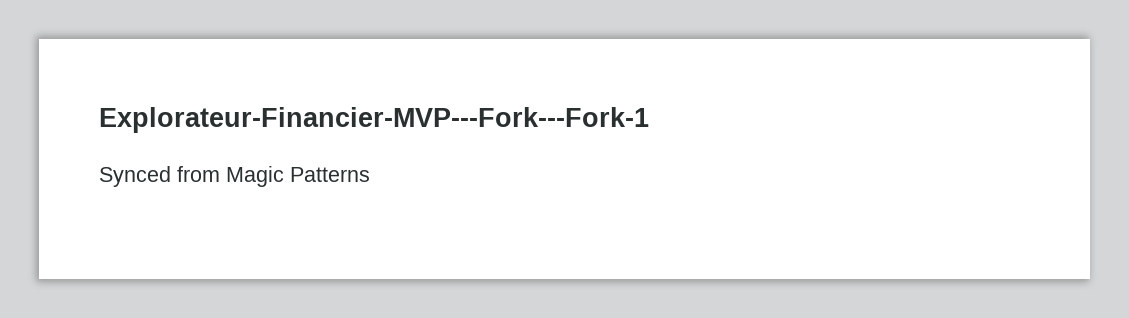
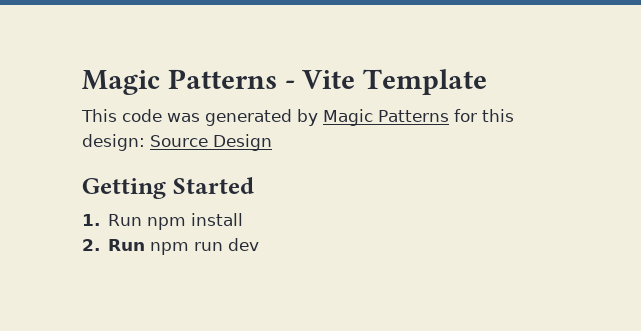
- Explorateur-Financier-MVP---Fork---Fork-1
- Synced from Magic Patterns
+ Magic Patterns - Vite Template
+ This code was generated by Magic Patterns for this design: Source Design
+ Getting Started
+ 1. Run npm install
+ 2. Run npm run dev

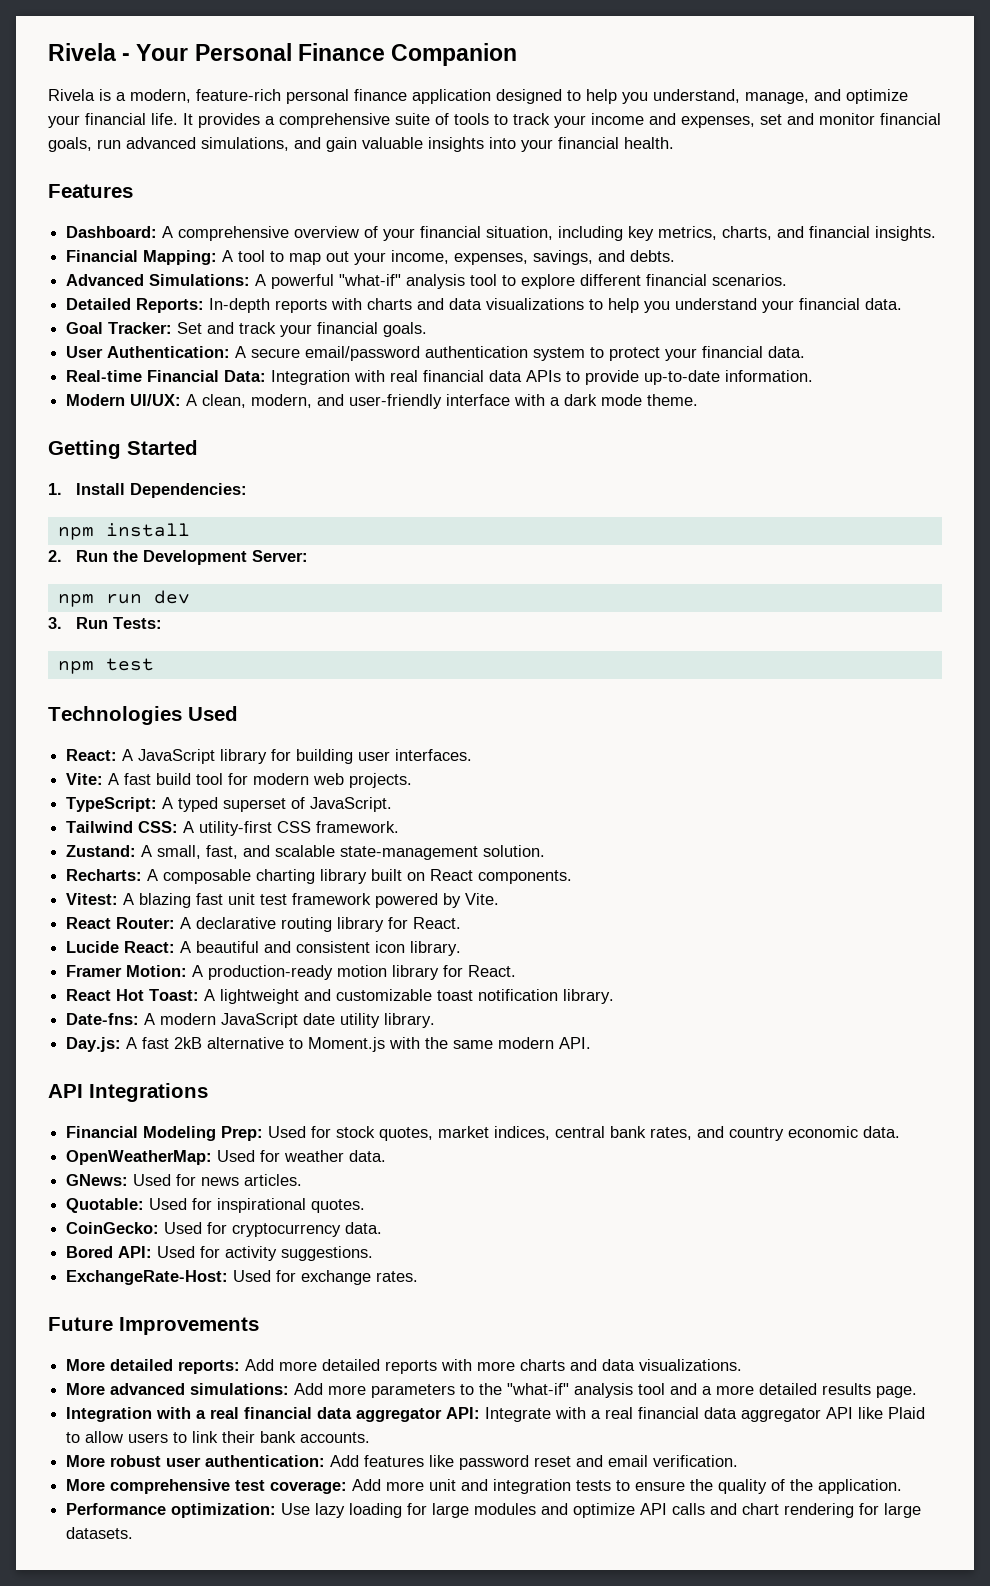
- Magic Patterns - Vite Template
- This code was generated by Magic Patterns for this design: Source Design
+ Rivela - Your Personal Finance Companion
+ Rivela is a modern, feature-rich personal finance application designed to help you understand, manage, and optimize your financial life. It provides a comprehensive suite of tools to track your income and expenses, set and monitor financial goals, run advanced simulations, and gain valuable insights into your financial health.
+ Features
+ Dashboard: A comprehensive overview of your financial situation, including key metrics, charts, and financial insights.
+ Financial Mapping: A tool to map out your income, expenses, savings, and debts.
+ Advanced Simulations: A powerful "what-if" analysis tool to explore different financial scenarios.
+ Detailed Reports: In-depth reports with charts and data visualizations to help you understand your financial data.
+ Goal Tracker: Set and track your financial goals.
+ User Authentication: A secure email/password authentication system to protect your financial data.
+ Real-time Financial Data: Integration with real financial data APIs to provide up-to-date information.
+ Modern UI/UX: A clean, modern, and user-friendly interface with a dark mode theme.
- 1. Run npm install
+ 1. Install Dependencies:
+ npm install
- 2. Run npm run dev
+ 2. Run the Development Server:
+ npm run dev
+ 3. Run Tests:
+ npm test
+ Technologies Used
+ React: A JavaScript library for building user interfaces.
+ Vite: A fast build tool for modern web projects.
+ TypeScript: A typed superset of JavaScript.
+ Tailwind CSS: A utility-first CSS framework.
+ Zustand: A small, fast, and scalable state-management solution.
+ Recharts: A composable charting library built on React components.
+ Vitest: A blazing fast unit test framework powered by Vite.
+ React Router: A declarative routing library for React.
+ Lucide React: A beautiful and consistent icon library.
+ Framer Motion: A production-ready motion library for React.
+ React Hot Toast: A lightweight and customizable toast notification library.
+ Date-fns: A modern JavaScript date utility library.
+ Day.js: A fast 2kB alternative to Moment.js with the same modern API.
+ API Integrations
+ Financial Modeling Prep: Used for stock quotes, market indices, central bank rates, and country economic data.
+ OpenWeatherMap: Used for weather data.
+ GNews: Used for news articles.
+ Quotable: Used for inspirational quotes.
+ CoinGecko: Used for cryptocurrency data.
+ Bored API: Used for activity suggestions.
+ ExchangeRate-Host: Used for exchange rates.
+ Future Improvements
+ More detailed reports: Add more detailed reports with more charts and data visualizations.
+ More advanced simulations: Add more parameters to the "what-if" analysis tool and a more detailed results page.
+ Integration with a real financial data aggregator API: Integrate with a real financial data aggregator API like Plaid to allow users to link their bank accounts.
+ More robust user authentication: Add features like password reset and email verification.
+ More comprehensive test coverage: Add more unit and integration tests to ensure the quality of the application.
+ Performance optimization: Use lazy loading for large modules and optimize API calls and chart rendering for large datasets.

